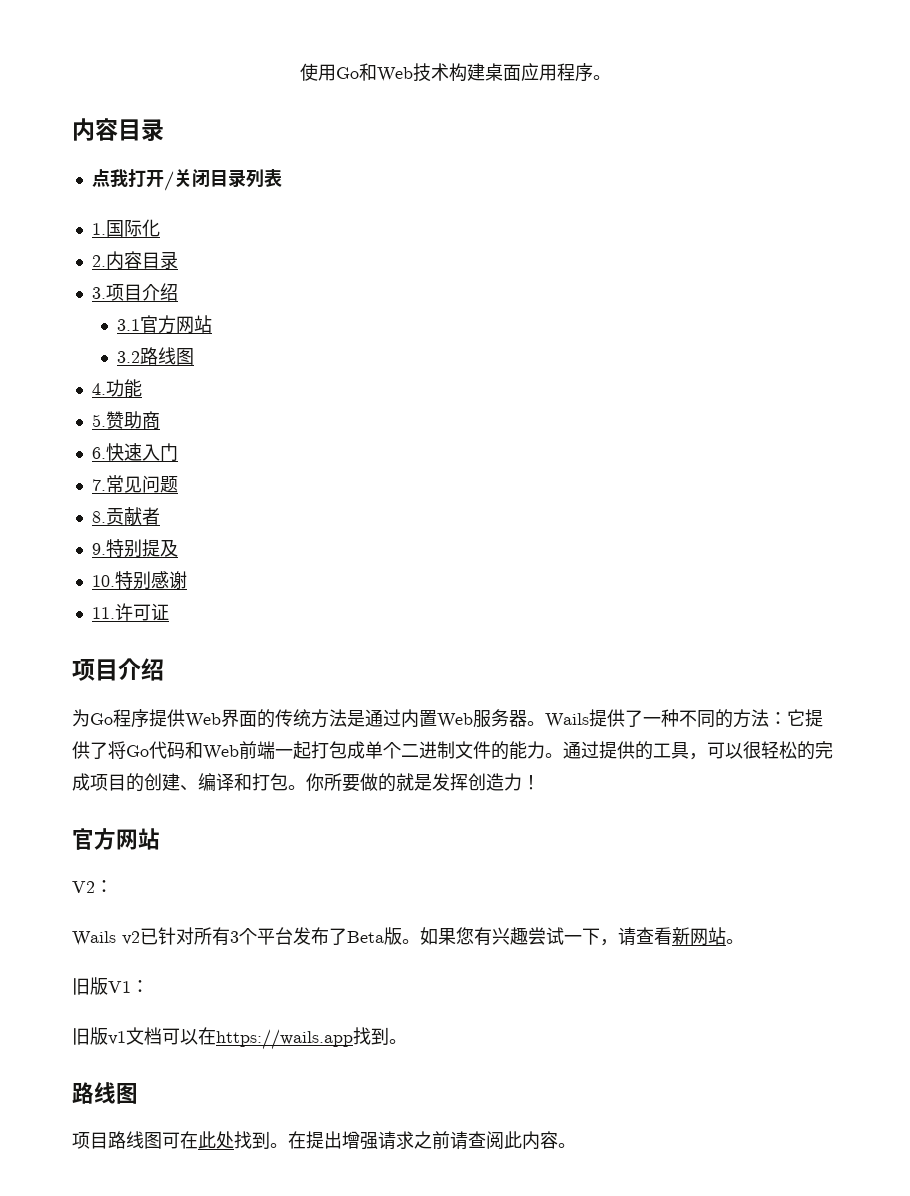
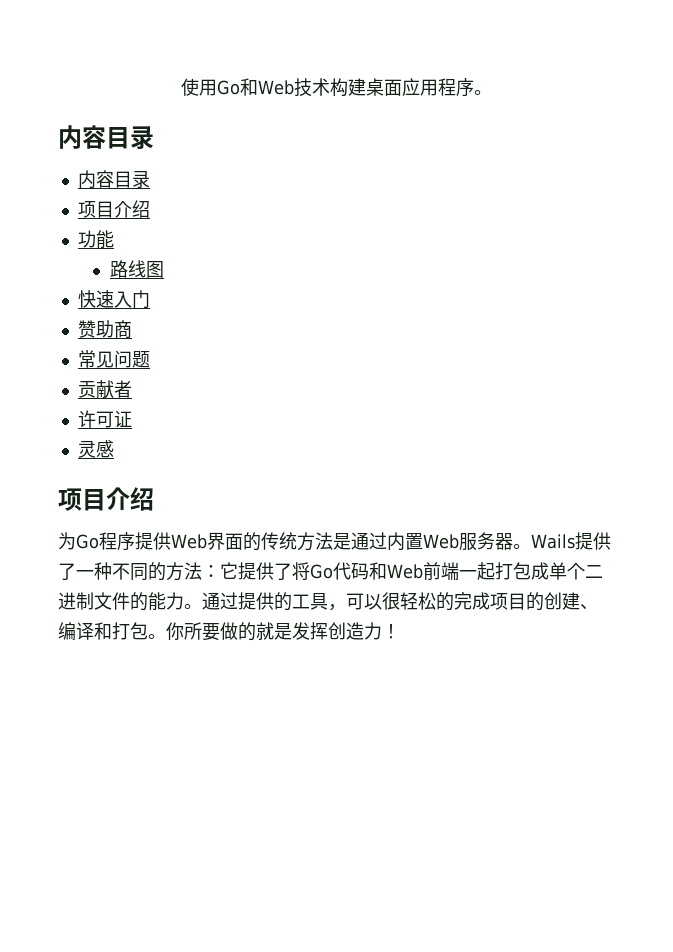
  使用Go和Web技术构建桌面应用程序。
  内容目录
- 点我打开/关闭目录列表
- 1.国际化
- 2.内容目录
- 3.项目介绍
- 3.1官方网站
- 3.2路线图
- 4.功能
- 5.赞助商
- 6.快速入门
+ 内容目录
+ 项目介绍
+ 功能
+ 路线图
+ 快速入门
- 7.常见问题
+ 赞助商
+ 常见问题
- 8.贡献者
+ 贡献者
- 9.特别提及
- 10.特别感谢
- 11.许可证
+ 许可证
+ 灵感
  你所要做的就是发挥创造力！
- 官方网站
- V2：
- Wails v2已针对所有3个平台发布了Beta版。如果您有兴趣尝试一下，请查看新网站。
- 旧版V1：
- 旧版v1文档可以在https://wails.app找到。
- 路线图
- 项目路线图可在此处找到。在提出增强请求之前请查阅此内容。

